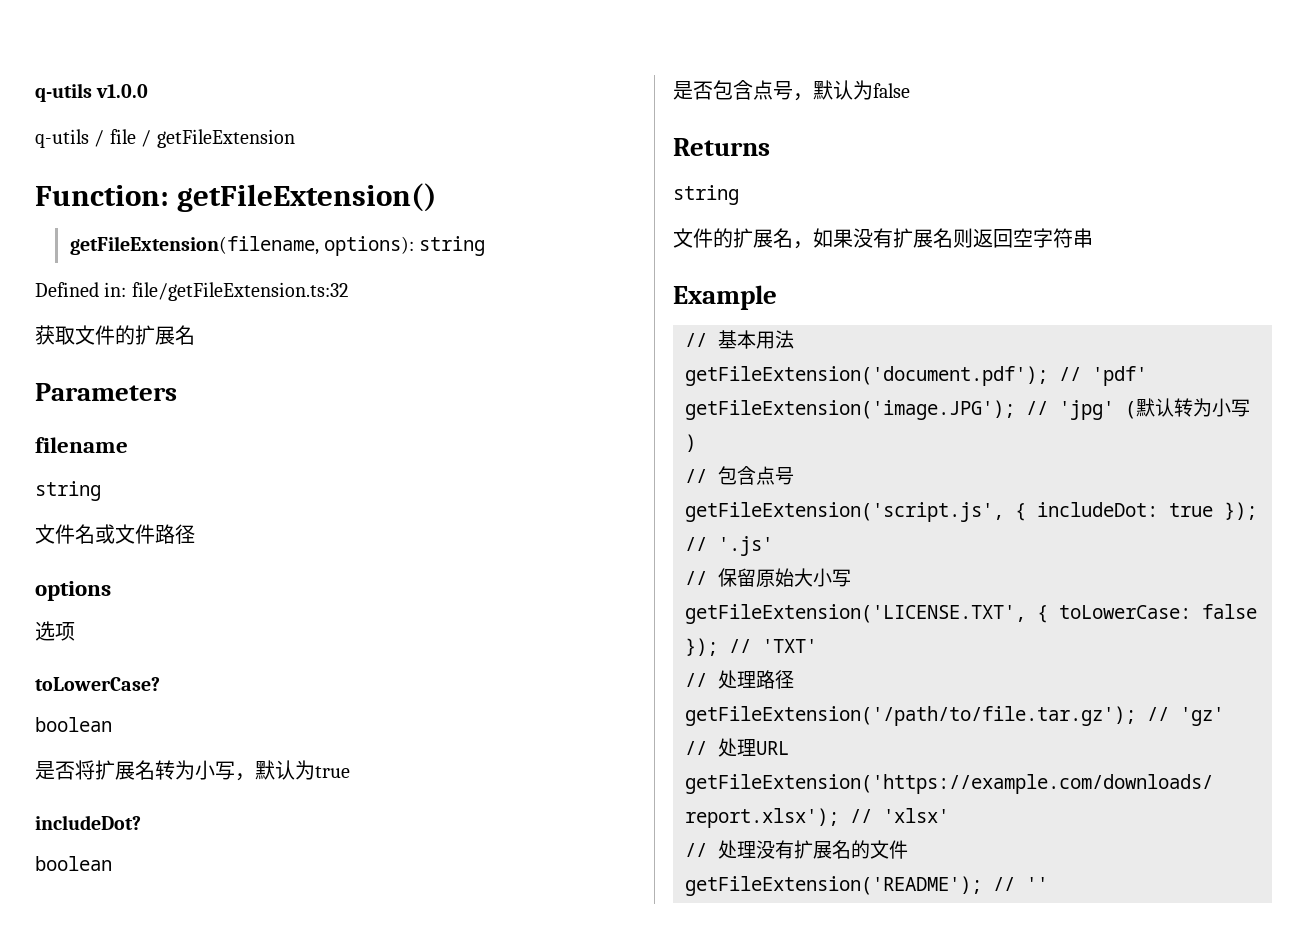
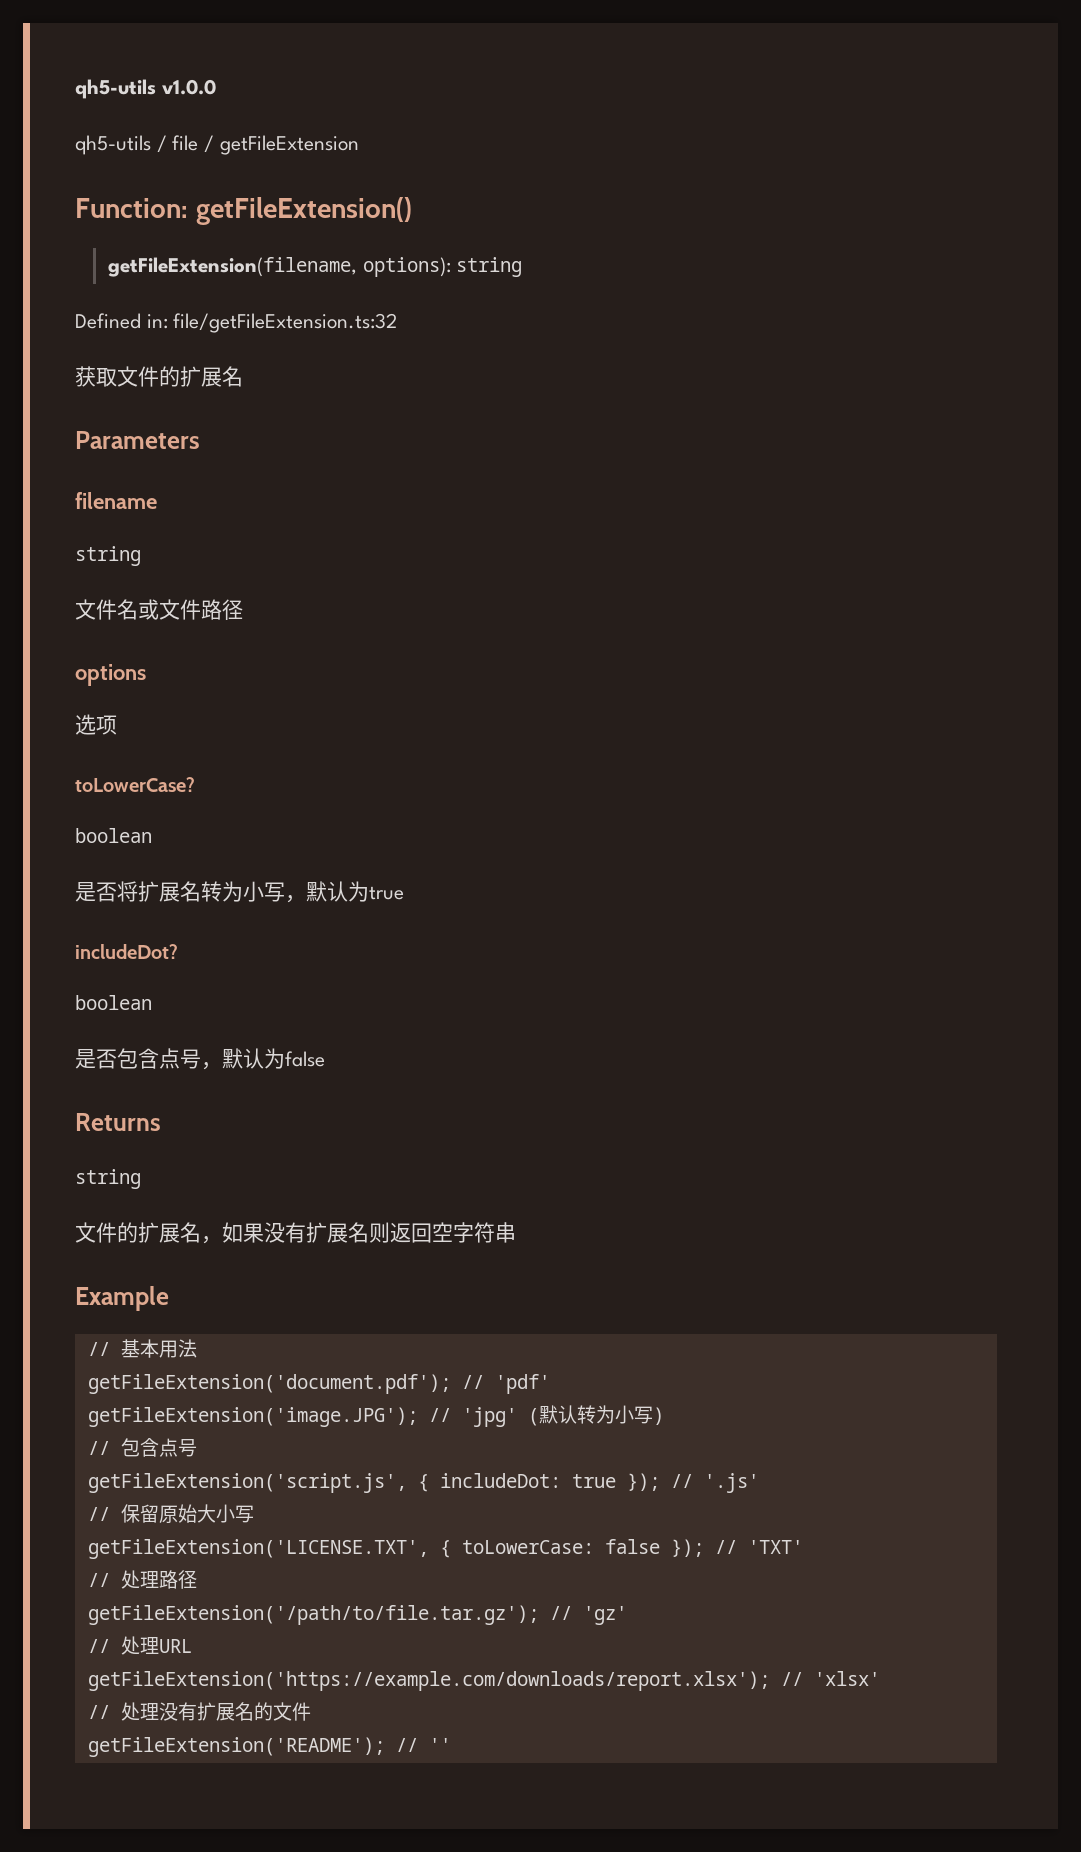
- q-utils v1.0.0
+ qh5-utils v1.0.0
- q-utils / file / getFileExtension
+ qh5-utils / file / getFileExtension

